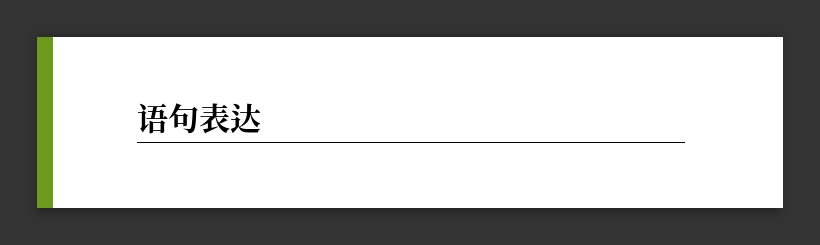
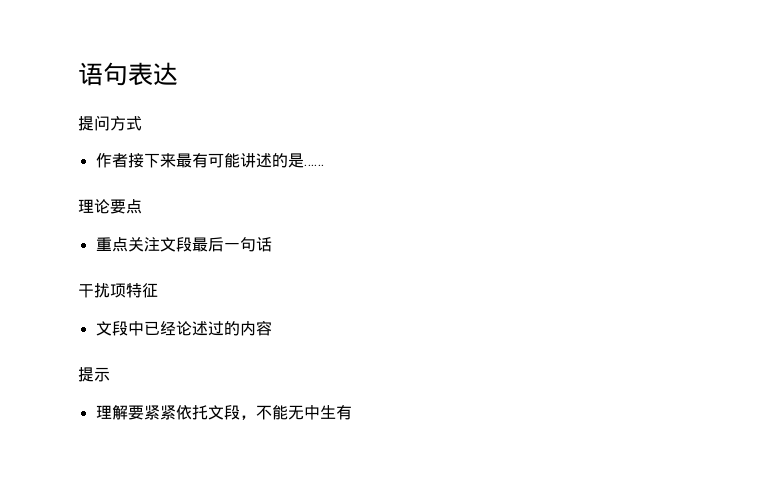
+ 提问方式
+ 作者接下来最有可能讲述的是……
+ 理论要点
+ 重点关注文段最后一句话
+ 干扰项特征
+ 文段中已经论述过的内容
+ 提示
+ 理解要紧紧依托文段，不能无中生有

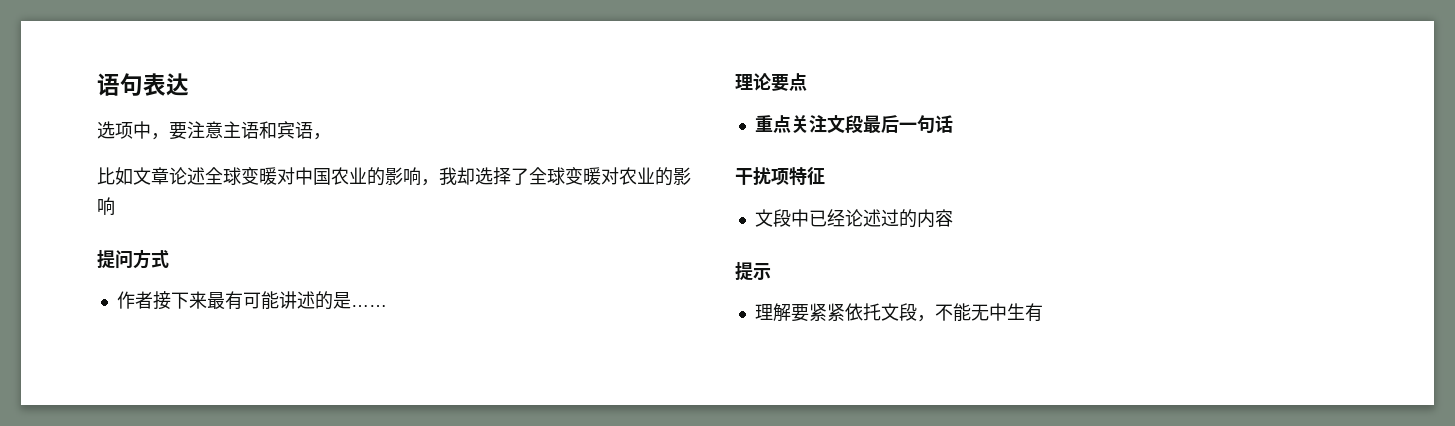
+ 选项中，要注意主语和宾语，
+ 比如文章论述全球变暖对中国农业的影响，我却选择了全球变暖对农业的影响

